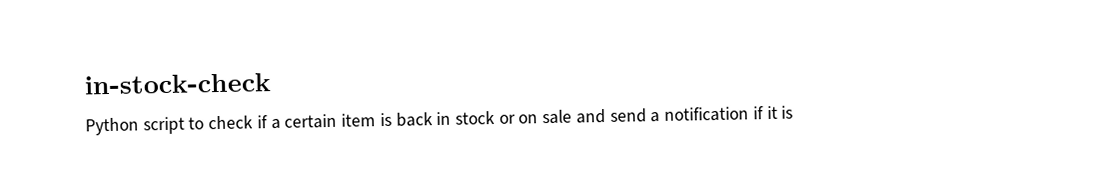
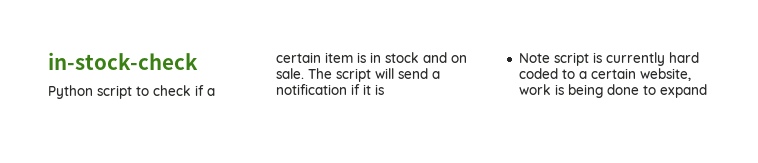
- Python script to check if a certain item is back in stock or on sale and send a notification if it is
+ Python script to check if a certain item is in stock and on sale. The script will send a notification if it is
+ Note script is currently hard coded to a certain website, work is being done to expand

